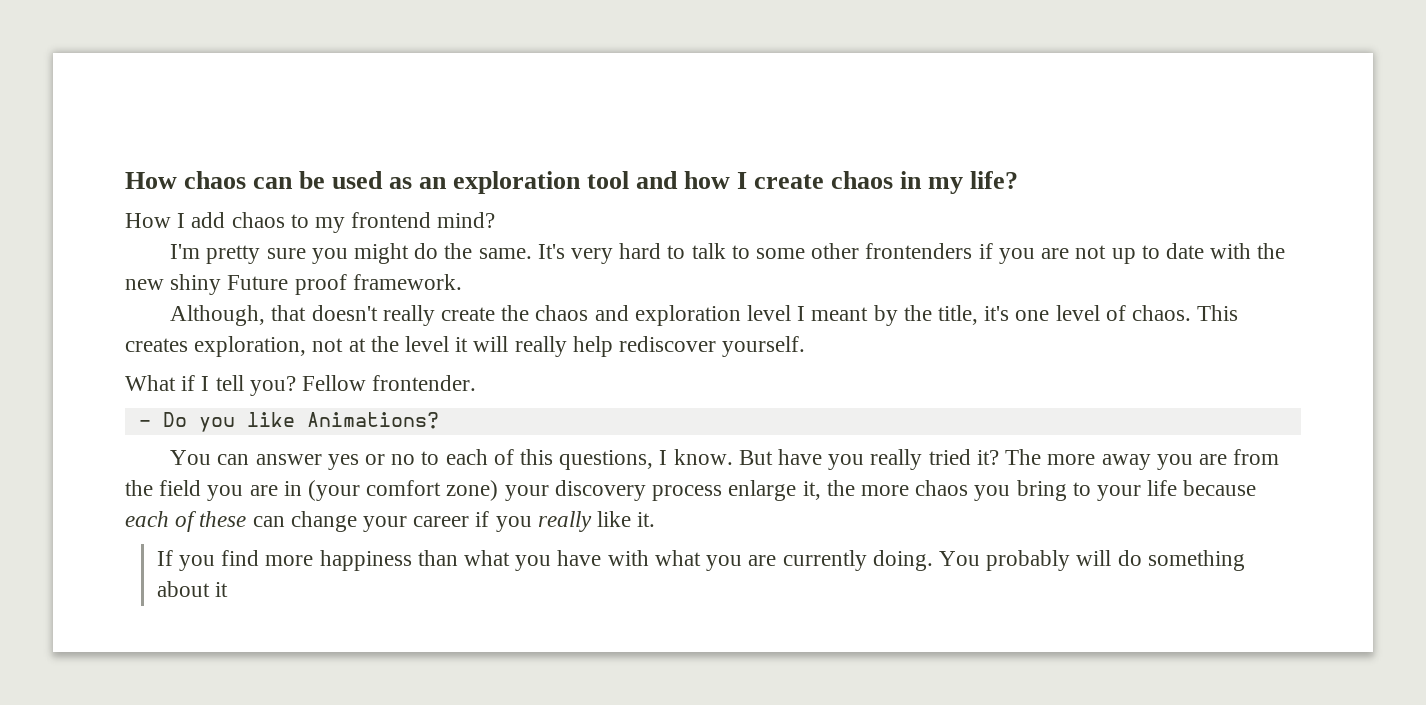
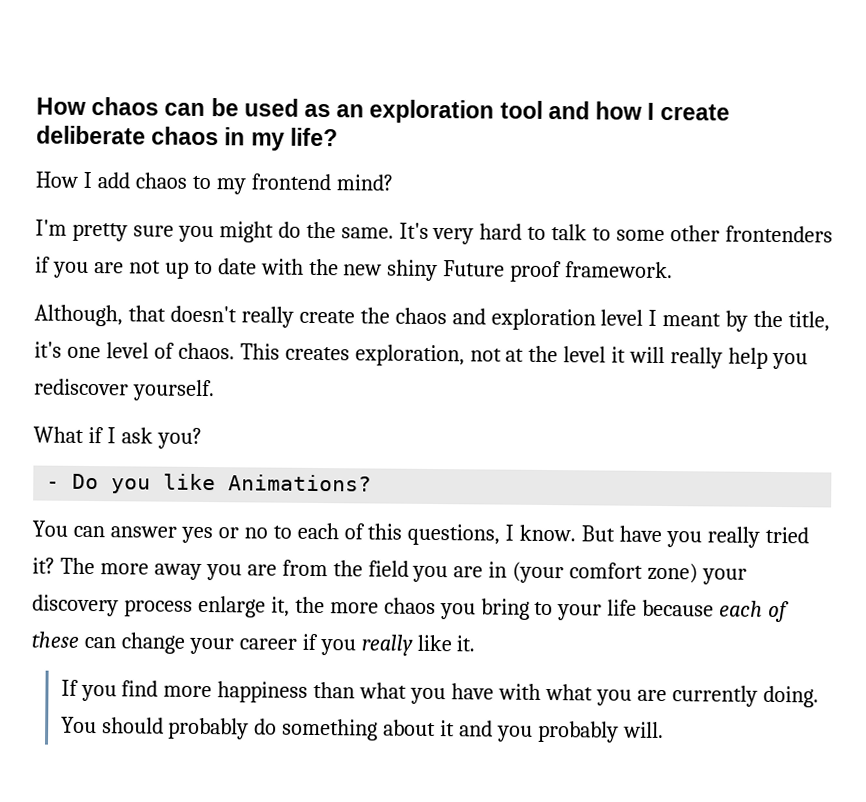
- How chaos can be used as an exploration tool and how I create chaos in my life?
+ How chaos can be used as an exploration tool and how I create deliberate chaos in my life?
- This creates exploration, not at the level it will really help rediscover yourself.
+ This creates exploration, not at the level it will really help you rediscover yourself.
- What if I tell you? Fellow frontender.
+ What if I ask you?
- You probably will do something about it
+ You should probably do something about it and you probably will.

